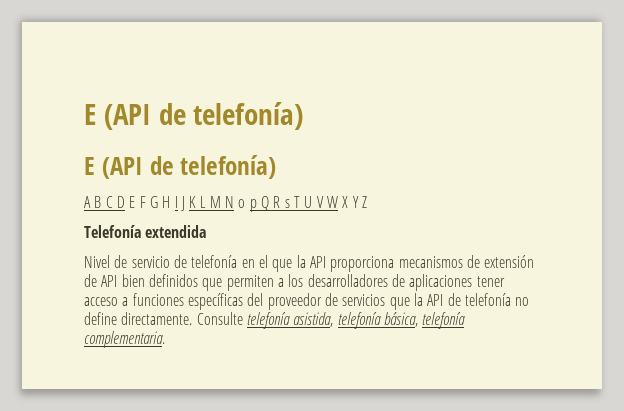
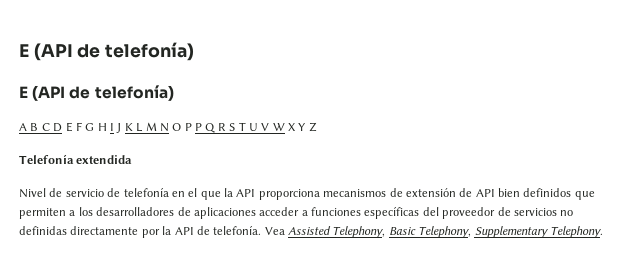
- A B C D E F G H I J K L M N o p Q R s T U V W X Y Z
+ A B C D E F G H I J K L M N O P P Q R S T U V W X Y Z
- Nivel de servicio de telefonía en el que la API proporciona mecanismos de extensión de API bien definidos que permiten a los desarrolladores de aplicaciones tener acceso a funciones específicas del proveedor de servicios que la API de telefonía no define directamente. Consulte telefonía asistida, telefonía básica, telefonía complementaria.
+ Nivel de servicio de telefonía en el que la API proporciona mecanismos de extensión de API bien definidos que permiten a los desarrolladores de aplicaciones acceder a funciones específicas del proveedor de servicios no definidas directamente por la API de telefonía. Vea Assisted Telephony, Basic Telephony, Supplementary Telephony.

